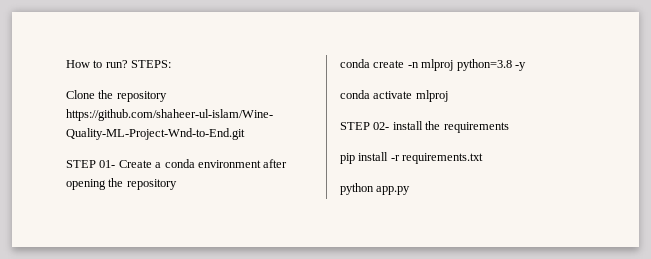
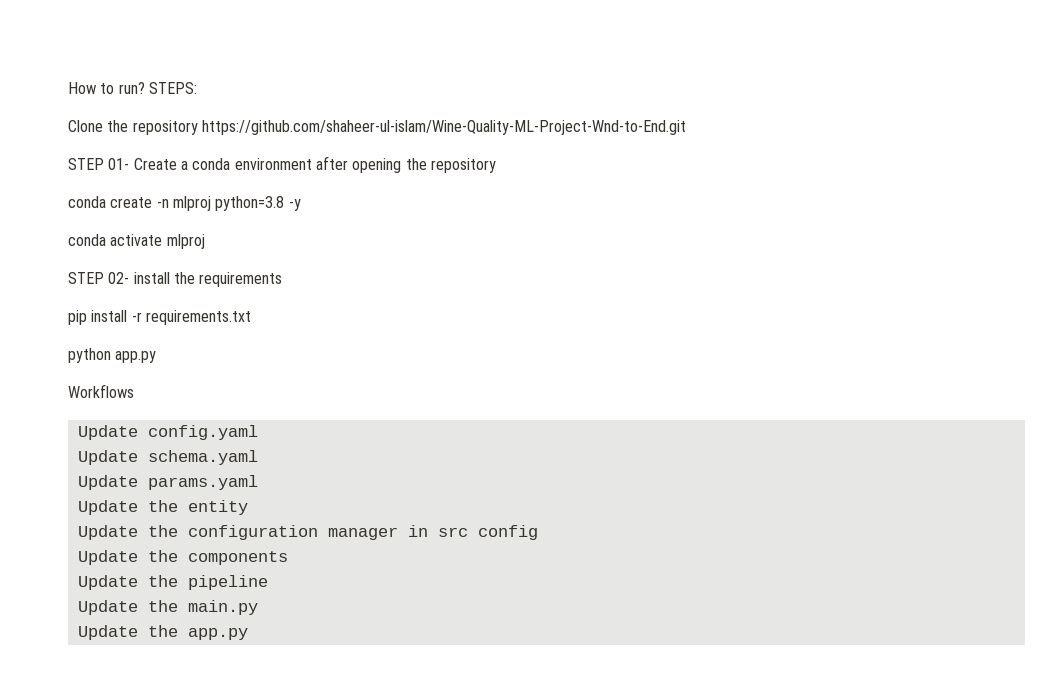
+ Workflows
+ Update config.yaml
+ Update schema.yaml
+ Update params.yaml
+ Update the entity
+ Update the configuration manager in src config
+ Update the components
+ Update the pipeline
+ Update the main.py
+ Update the app.py

